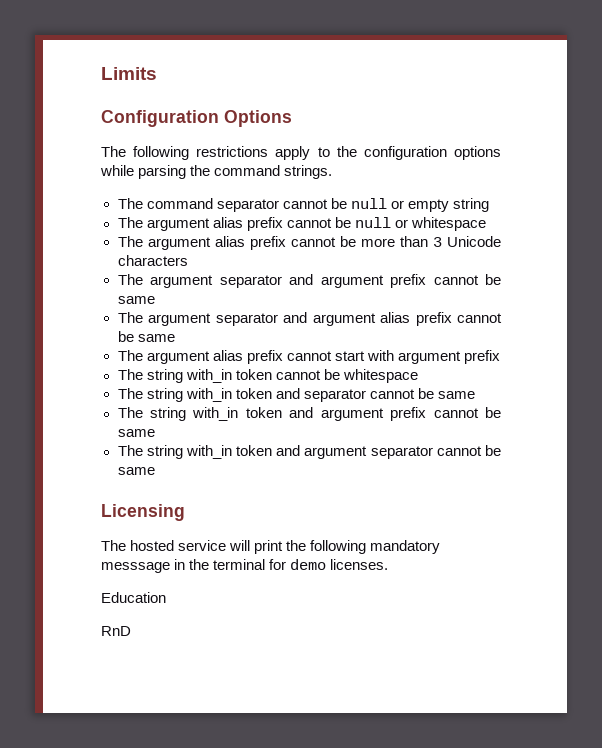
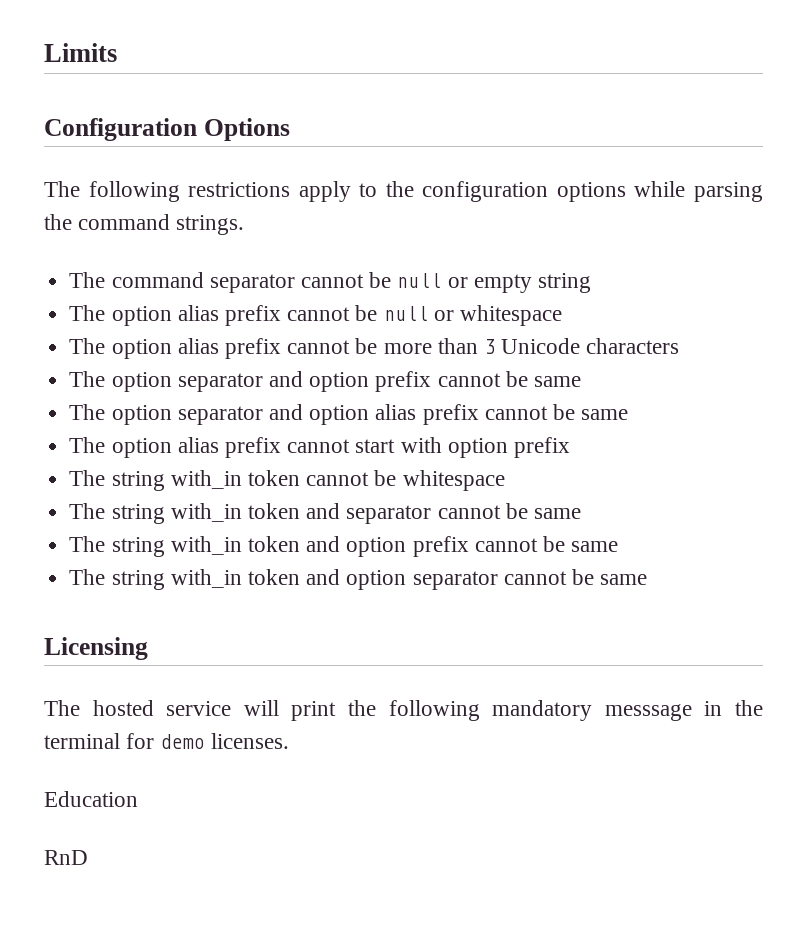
- The argument alias prefix cannot be null or whitespace
+ The option alias prefix cannot be null or whitespace
- The argument alias prefix cannot be more than 3 Unicode characters
+ The option alias prefix cannot be more than 3 Unicode characters
- The argument separator and argument prefix cannot be same
- The argument separator and argument alias prefix cannot be same
+ The option separator and option prefix cannot be same
+ The option separator and option alias prefix cannot be same
- The argument alias prefix cannot start with argument prefix
+ The option alias prefix cannot start with option prefix
- The string with_in token and argument prefix cannot be same
+ The string with_in token and option prefix cannot be same
- The string with_in token and argument separator cannot be same
+ The string with_in token and option separator cannot be same

